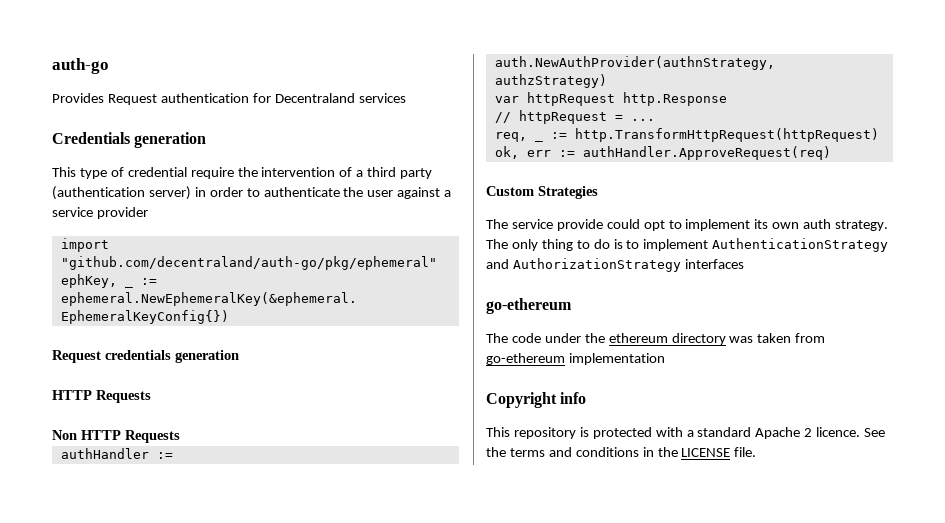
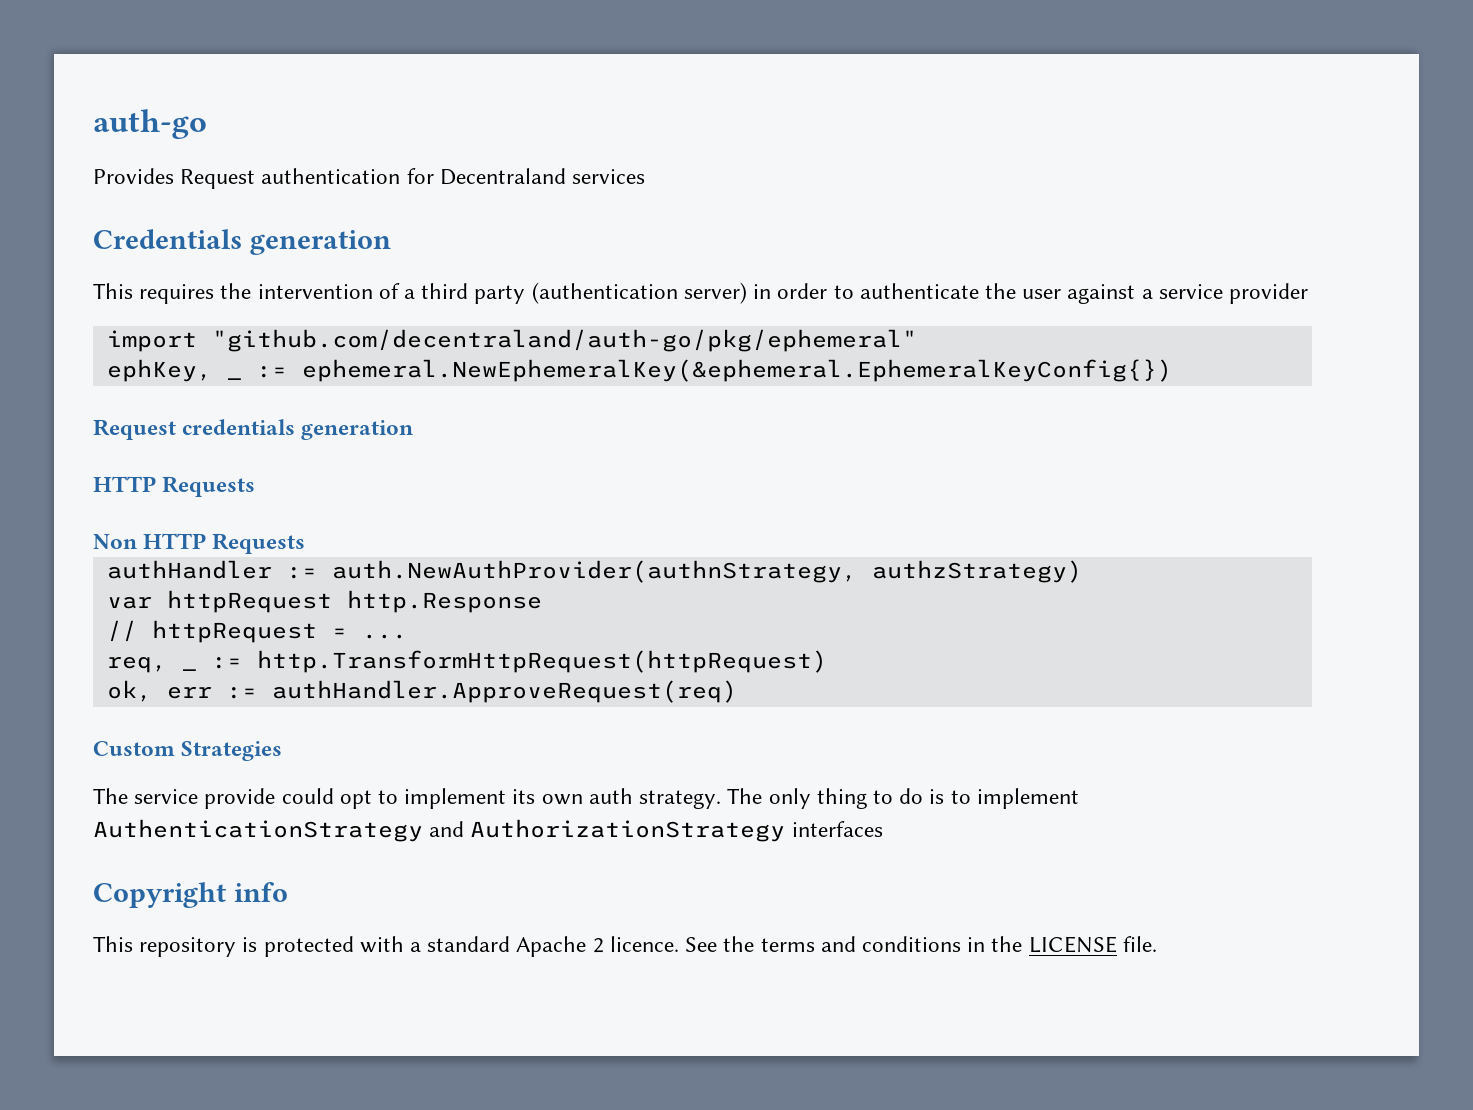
- This type of credential require the intervention of a third party (authentication server) in order to authenticate the user against a service provider
+ This requires the intervention of a third party (authentication server) in order to authenticate the user against a service provider
  The only thing to do is to implement AuthenticationStrategy and AuthorizationStrategy interfaces
- go-ethereum
- The code under the ethereum directory was taken from go-ethereum implementation

